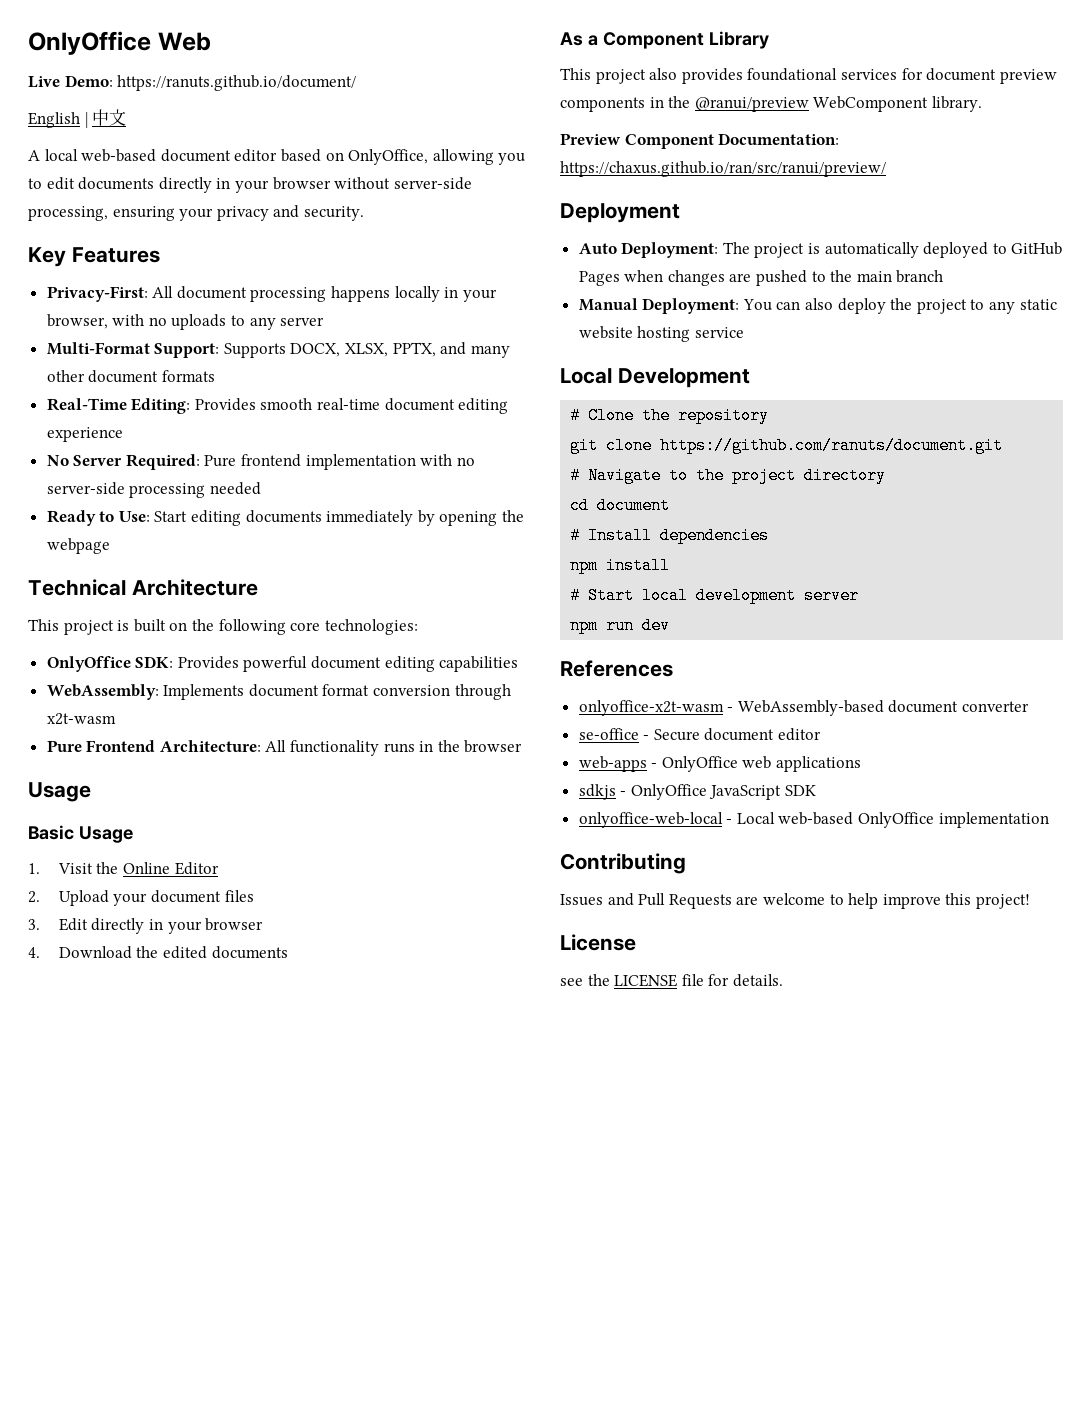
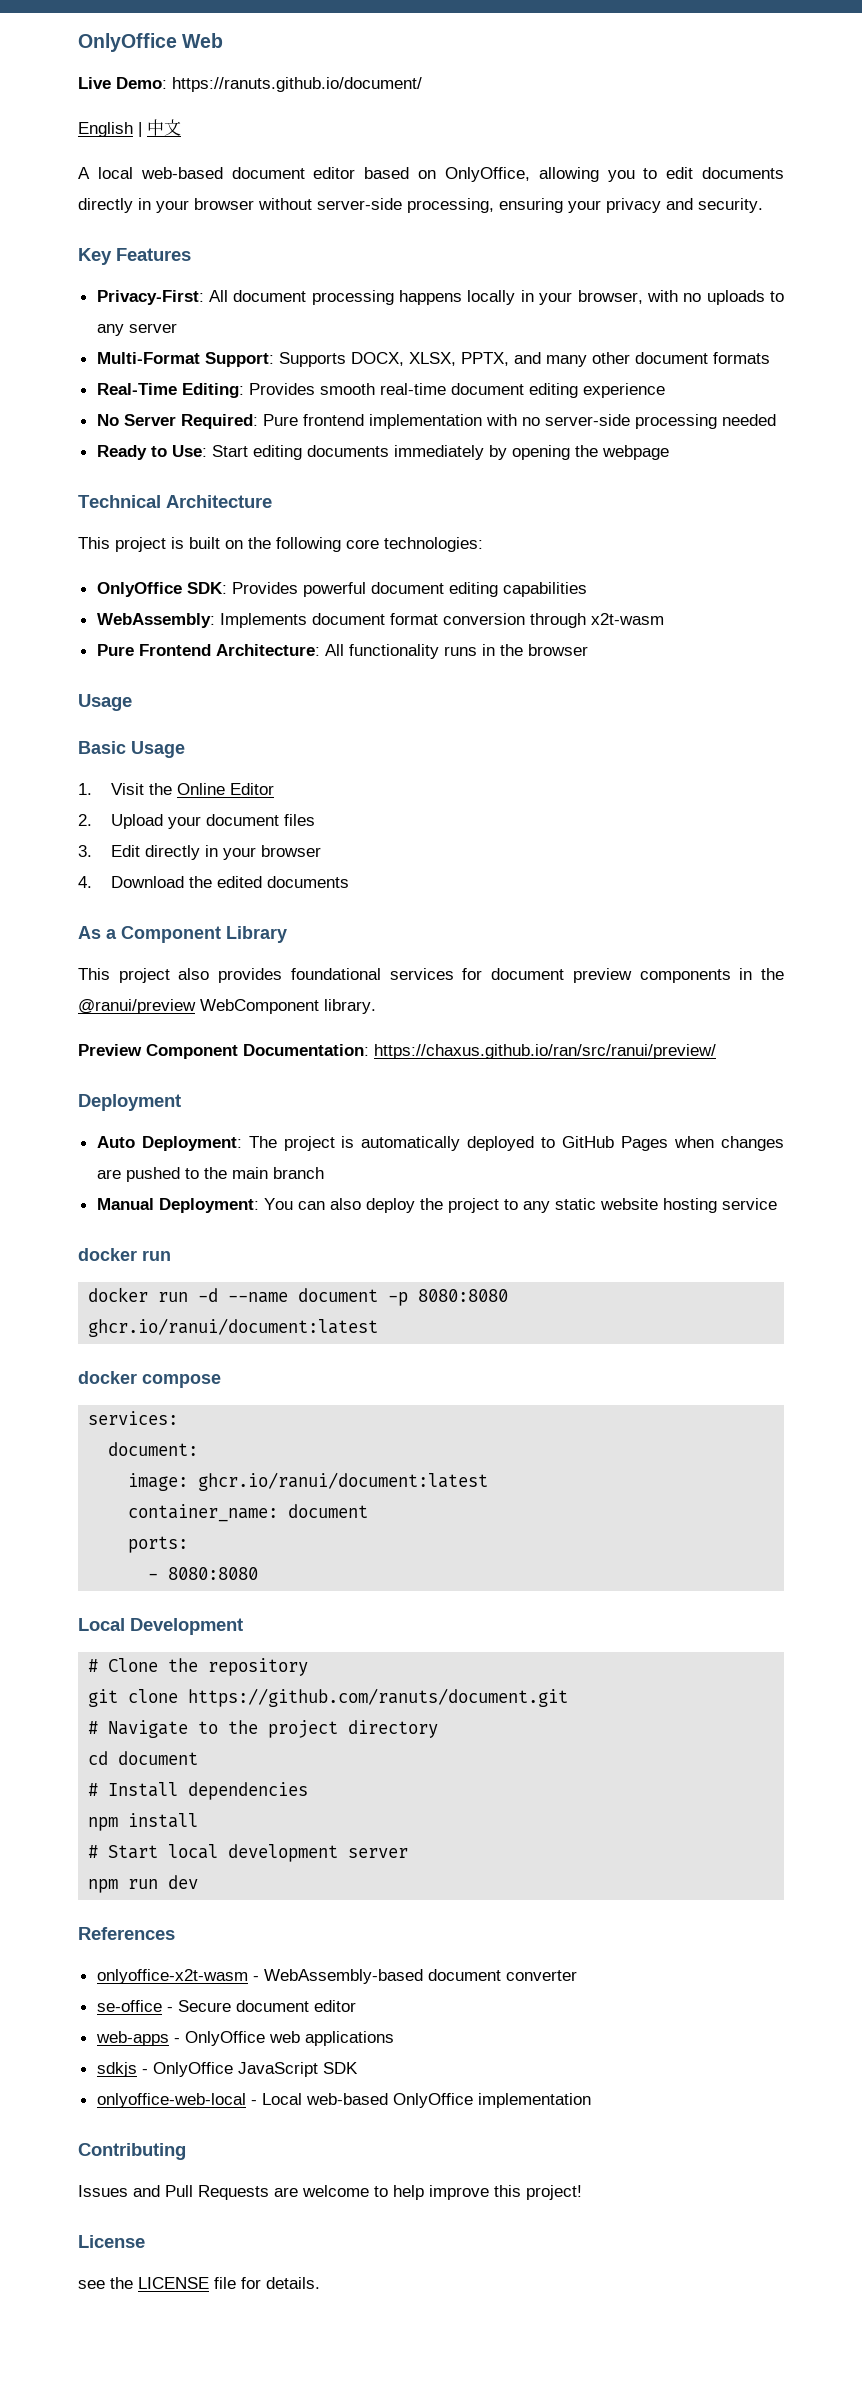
  Manual Deployment: You can also deploy the project to any static website hosting service
+ docker run
+ docker run -d --name document -p 8080:8080 ghcr.io/ranui/document:latest
+ docker compose
+ services:
+ document:
+ image: ghcr.io/ranui/document:latest
+ container_name: document
+ ports:
+ - 8080:8080

